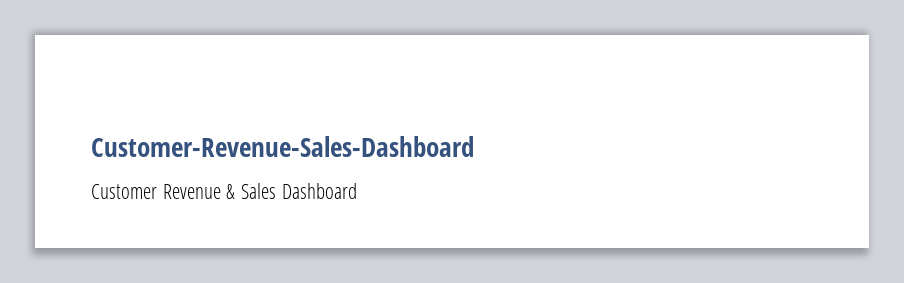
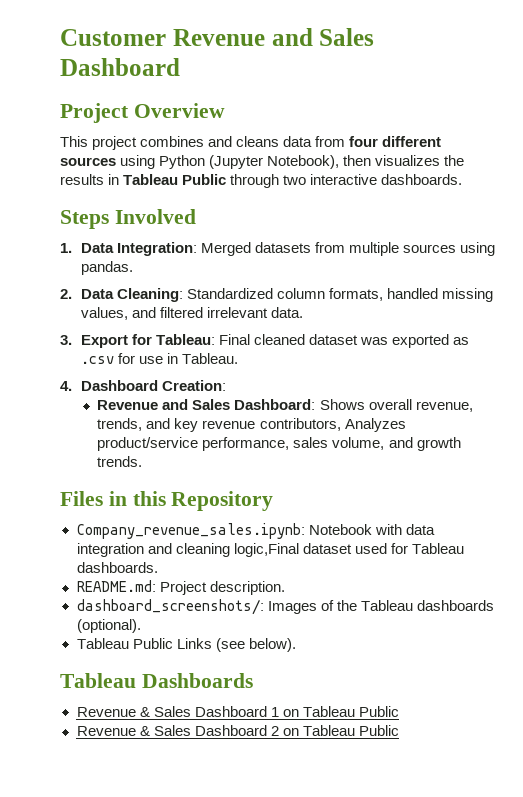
- Customer-Revenue-Sales-Dashboard
- Customer Revenue & Sales Dashboard
+ Customer Revenue and Sales Dashboard
+ Project Overview
+ This project combines and cleans data from four different sources using Python (Jupyter Notebook), then visualizes the results in Tableau Public through two interactive dashboards.
+ Steps Involved
+ 1. Data Integration: Merged datasets from multiple sources using pandas.
+ 2. Data Cleaning: Standardized column formats, handled missing values, and filtered irrelevant data.
+ 3. Export for Tableau: Final cleaned dataset was exported as .csv for use in Tableau.
+ 4. Dashboard Creation:
+ Revenue and Sales Dashboard: Shows overall revenue, trends, and key revenue contributors, Analyzes product/service performance, sales volume, and growth trends.
+ Files in this Repository
+ Company_revenue_sales.ipynb: Notebook with data integration and cleaning logic,Final dataset used for Tableau dashboards.
+ README.md: Project description.
+ dashboard_screenshots/: Images of the Tableau dashboards (optional).
+ Tableau Public Links (see below).
+ Tableau Dashboards
+ Revenue & Sales Dashboard 1 on Tableau Public
+ Revenue & Sales Dashboard 2 on Tableau Public

